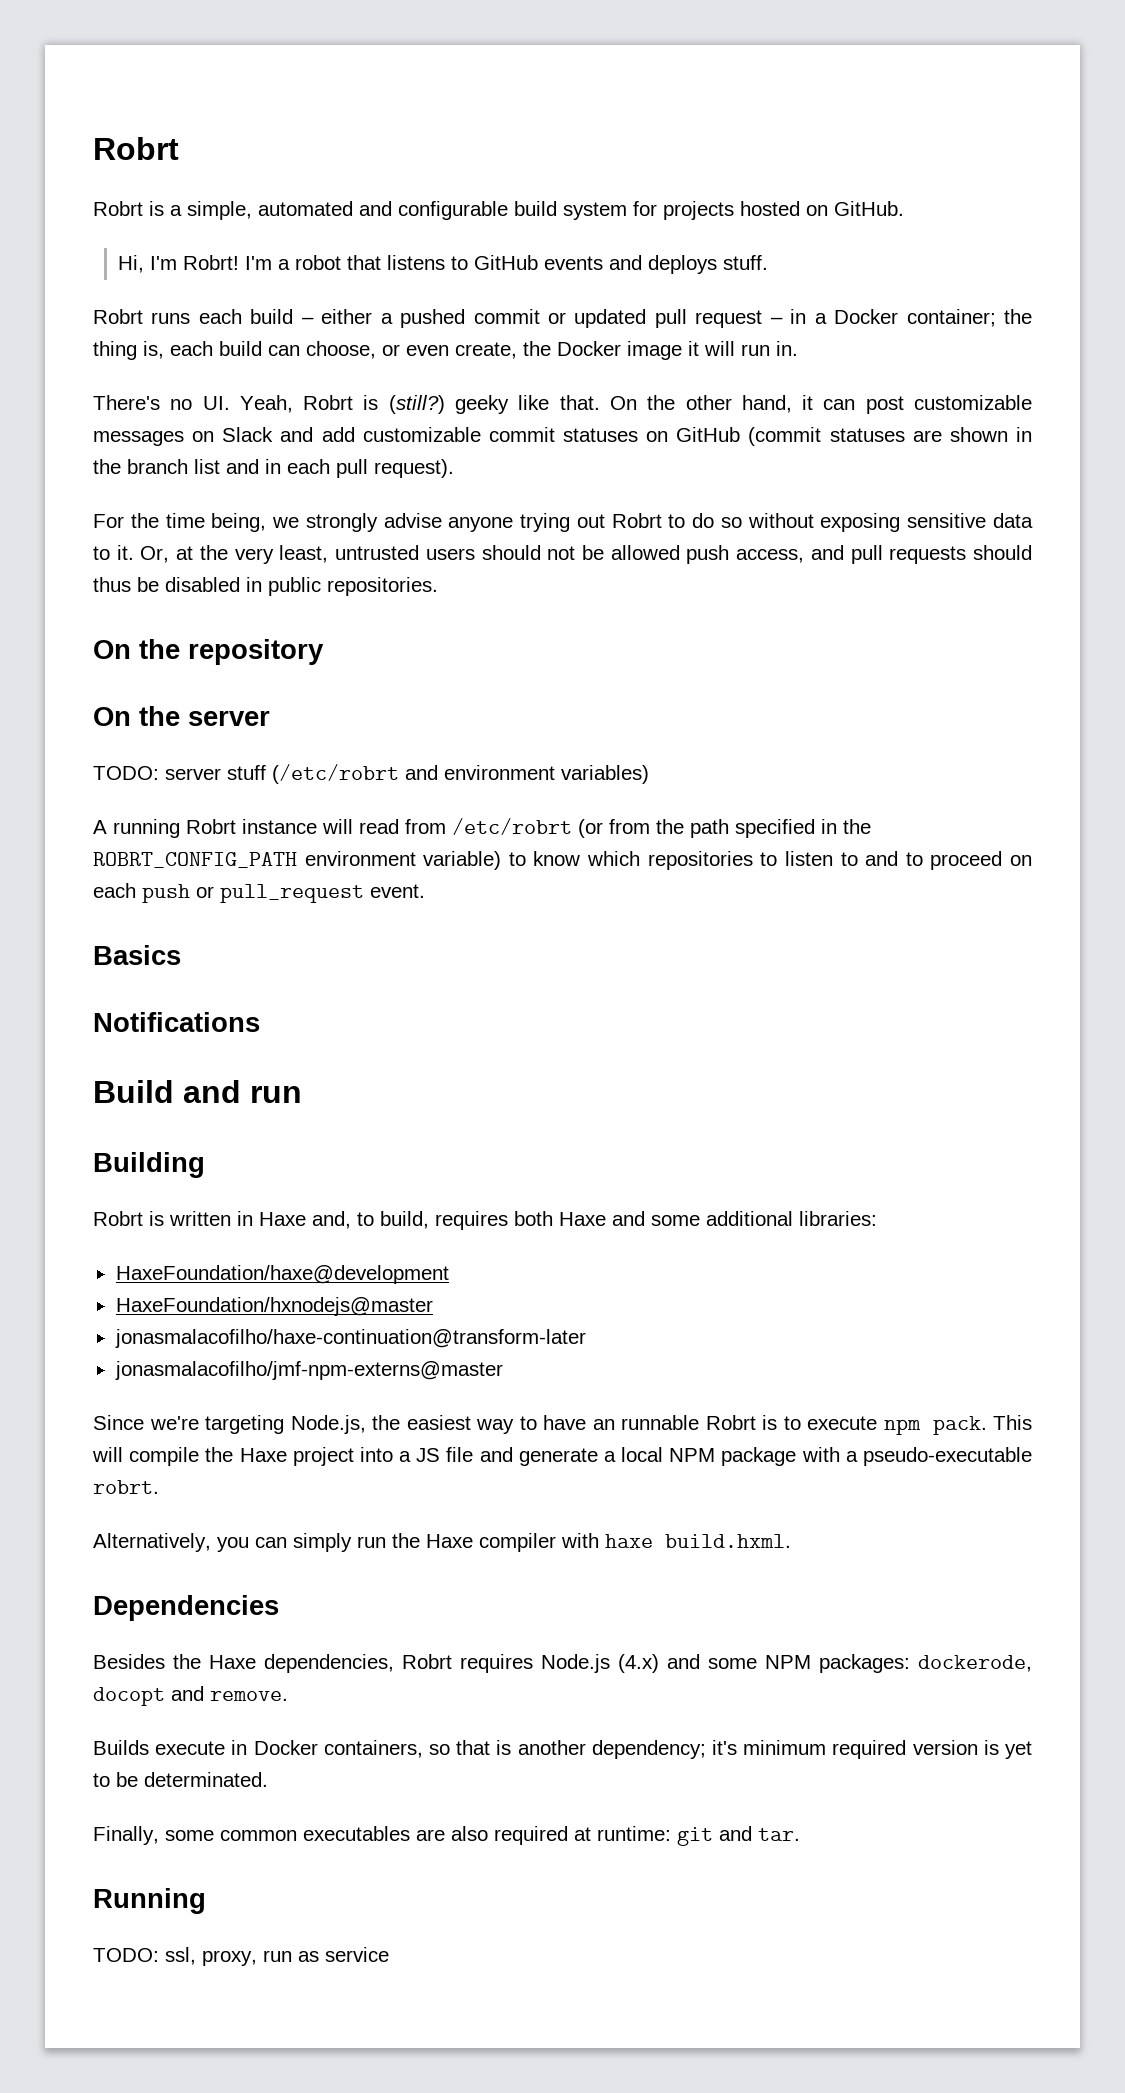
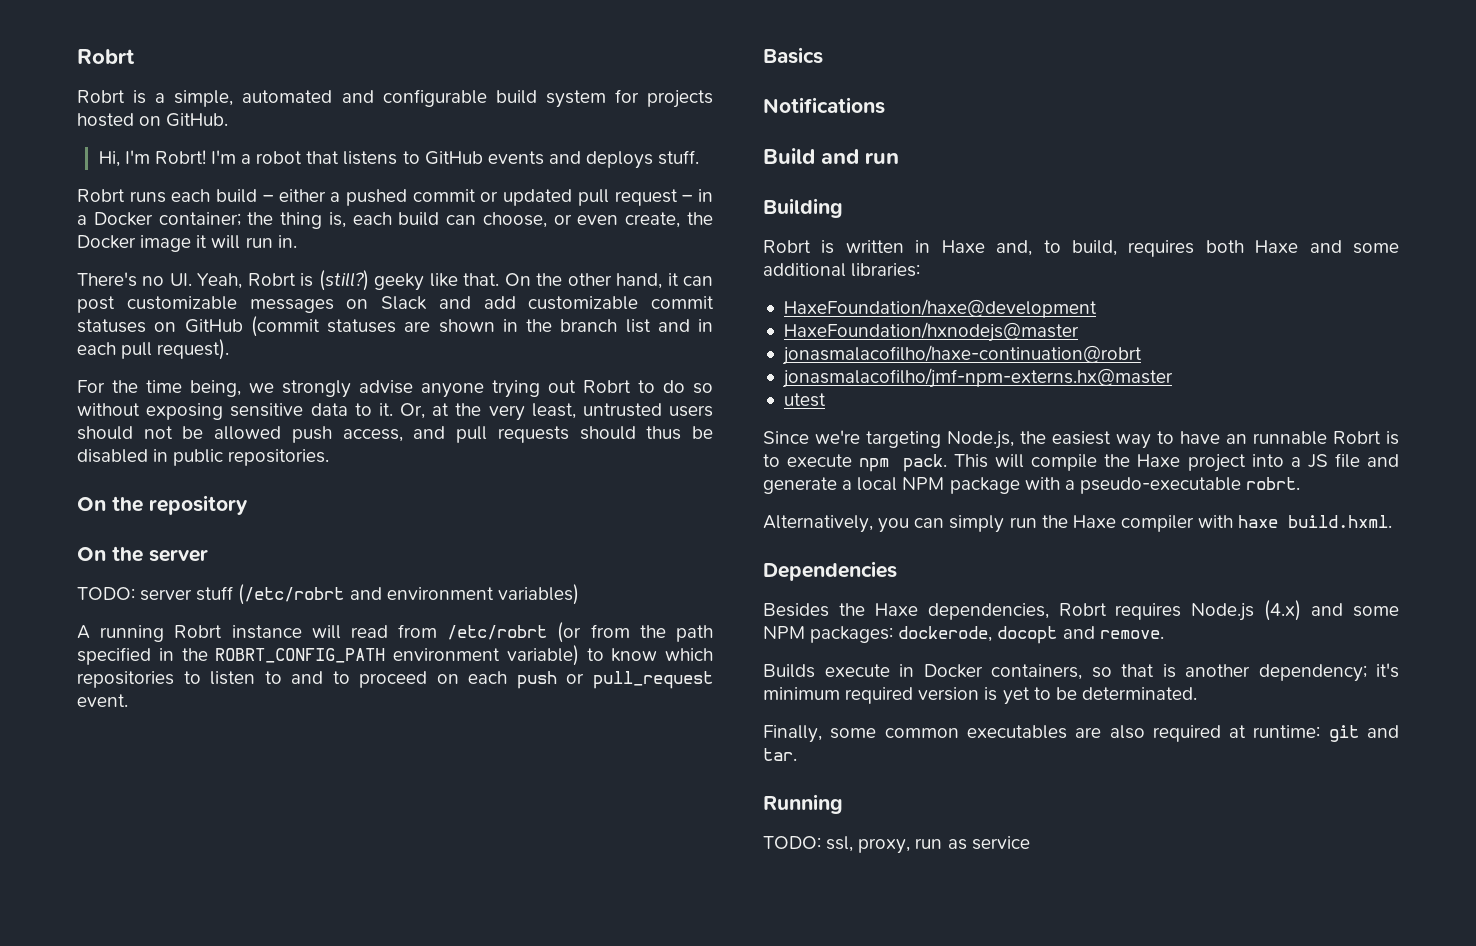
- jonasmalacofilho/haxe-continuation@transform-later
- jonasmalacofilho/jmf-npm-externs@master
+ jonasmalacofilho/haxe-continuation@robrt
+ jonasmalacofilho/jmf-npm-externs.hx@master
+ utest

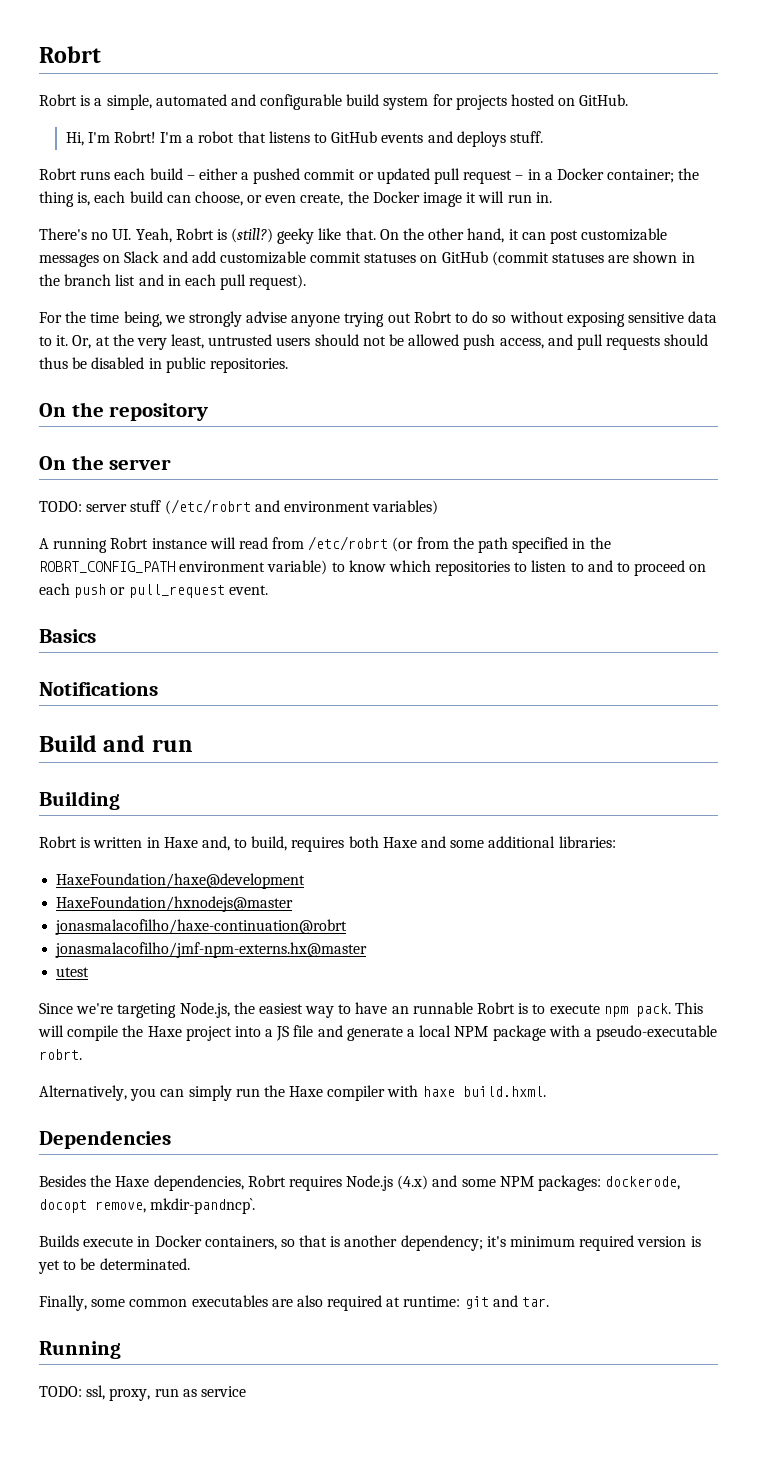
- Besides the Haxe dependencies, Robrt requires Node.js (4.x) and some NPM packages: dockerode, docopt and remove.
+ Besides the Haxe dependencies, Robrt requires Node.js (4.x) and some NPM packages: dockerode, docopt remove, mkdir-pandncp`.

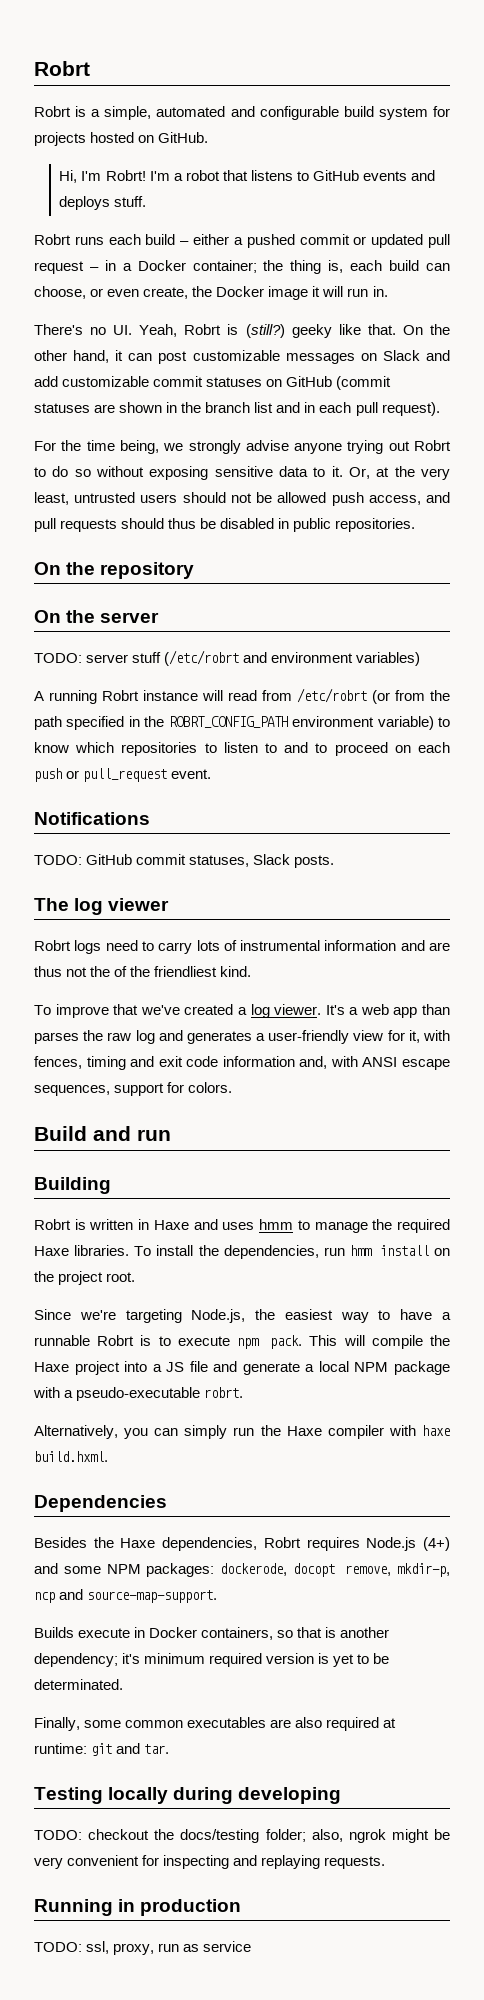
- Basics
  Notifications
+ TODO: GitHub commit statuses, Slack posts.
+ The log viewer
+ Robrt logs need to carry lots of instrumental information and are thus not the of the friendliest kind.
+ To improve that we've created a log viewer. It's a web app than parses the raw log and generates a user-friendly view for it, with fences, timing and exit code information and, with ANSI escape sequences, support for colors.
- Robrt is written in Haxe and, to build, requires both Haxe and some additional libraries:
- HaxeFoundation/haxe@development
- HaxeFoundation/hxnodejs@master
- jonasmalacofilho/haxe-continuation@robrt
- jonasmalacofilho/jmf-npm-externs.hx@master
- utest
+ Robrt is written in Haxe and uses hmm to manage the required Haxe libraries. To install the dependencies, run hmm install on the project root.
- Since we're targeting Node.js, the easiest way to have an runnable Robrt is to execute npm pack.
+ Since we're targeting Node.js, the easiest way to have a runnable Robrt is to execute npm pack.
- Besides the Haxe dependencies, Robrt requires Node.js (4.x) and some NPM packages: dockerode, docopt remove, mkdir-pandncp`.
+ Besides the Haxe dependencies, Robrt requires Node.js (4+) and some NPM packages: dockerode, docopt remove, mkdir-p, ncp and source-map-support.
+ Testing locally during developing
+ TODO: checkout the docs/testing folder; also, ngrok might be very convenient for inspecting and replaying requests.
- Running
+ Running in production

